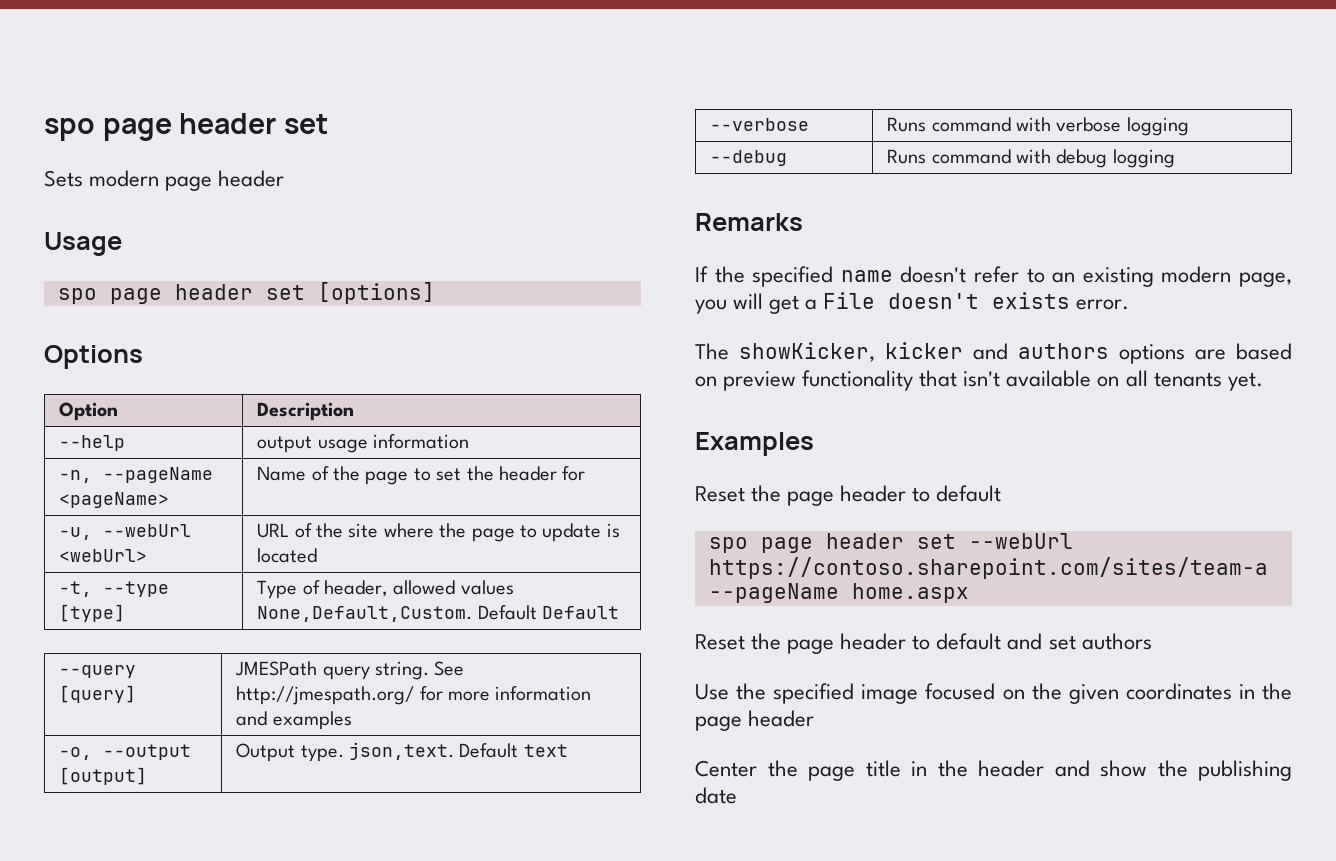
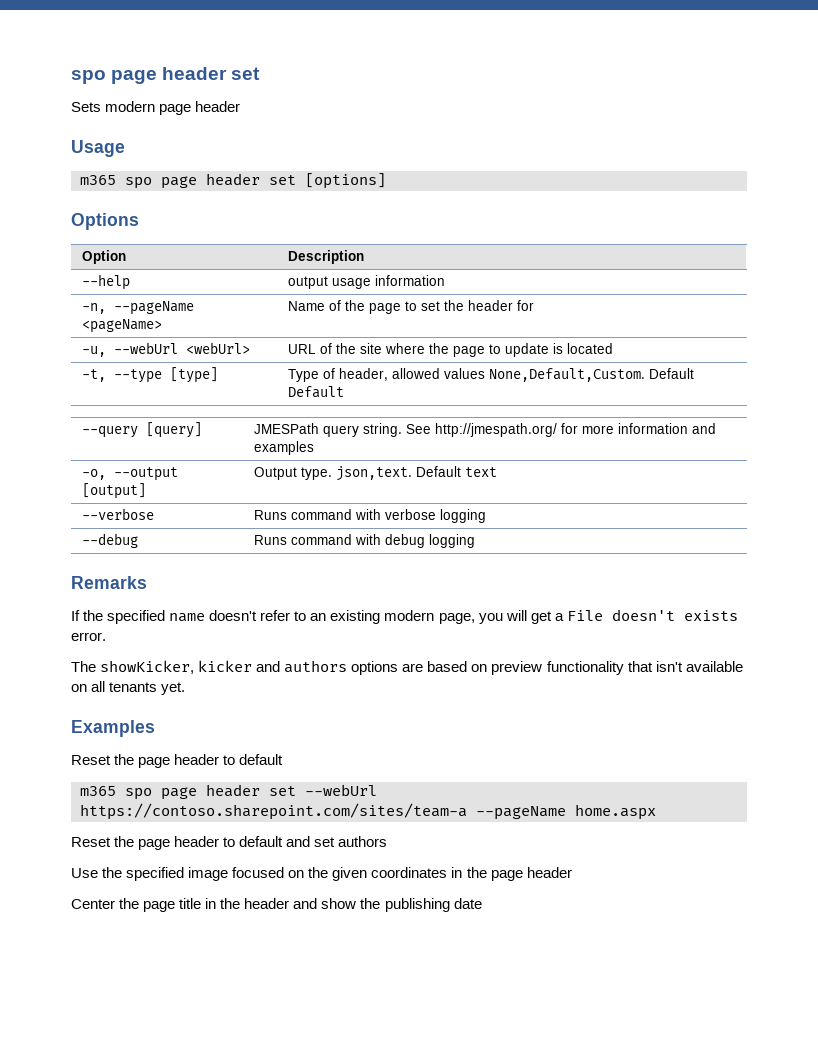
- spo page header set [options]
+ m365 spo page header set [options]
- spo page header set --webUrl https://contoso.sharepoint.com/sites/team-a --pageName home.aspx
+ m365 spo page header set --webUrl https://contoso.sharepoint.com/sites/team-a --pageName home.aspx

